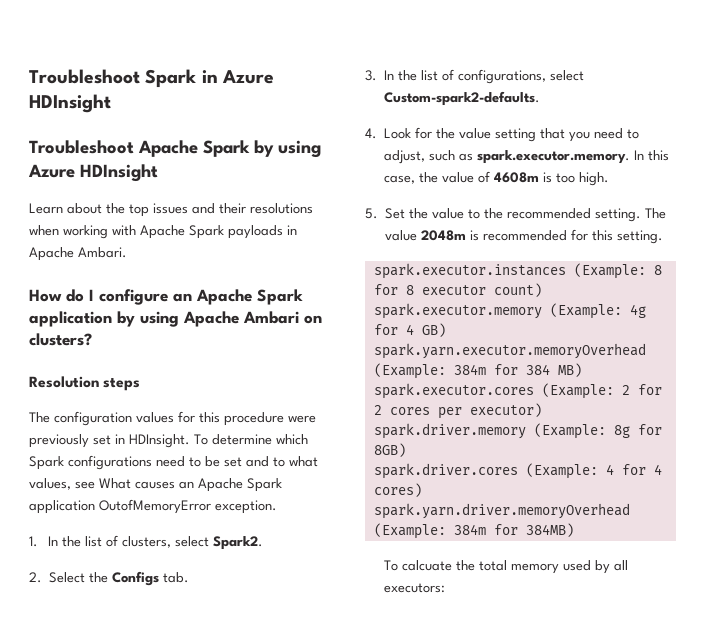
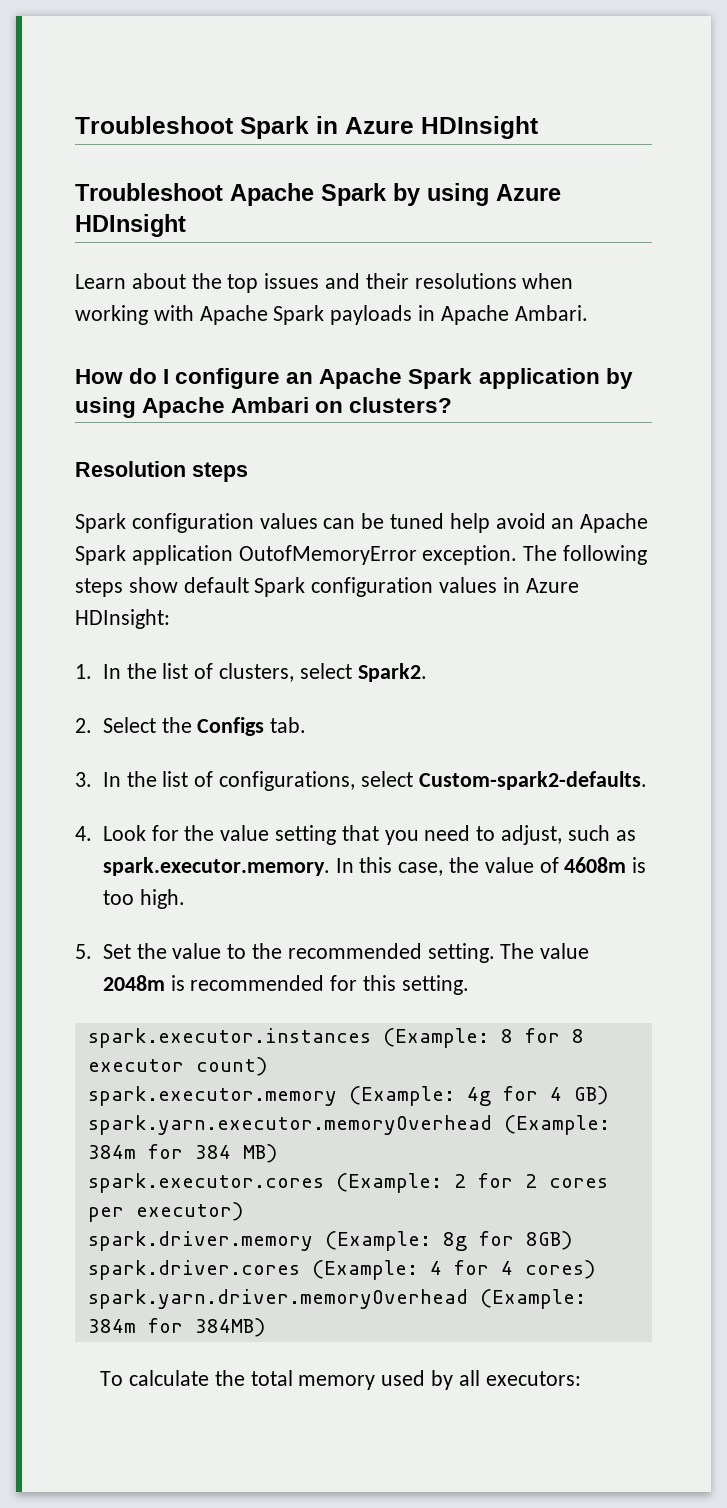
- The configuration values for this procedure were previously set in HDInsight. To determine which Spark configurations need to be set and to what values, see What causes an Apache Spark application OutofMemoryError exception.
+ Spark configuration values can be tuned help avoid an Apache Spark application OutofMemoryError exception. The following steps show default Spark configuration values in Azure HDInsight:
- To calcuate the total memory used by all executors:
+ To calculate the total memory used by all executors:

